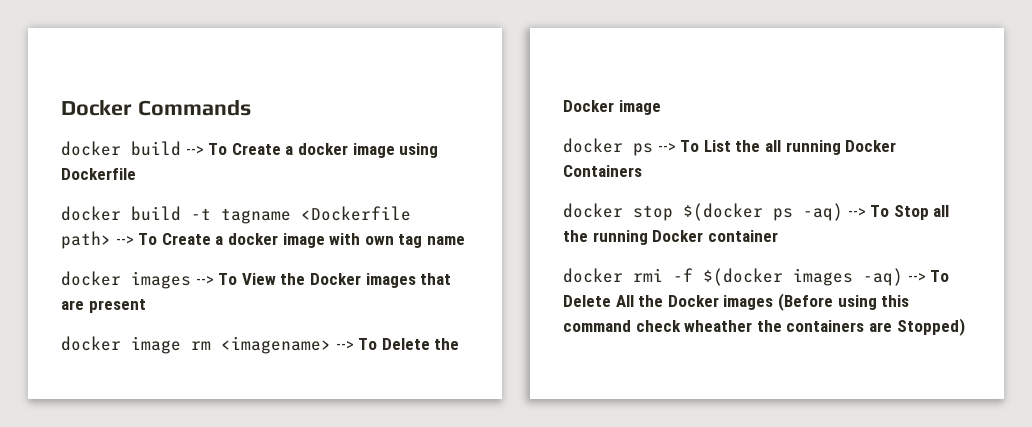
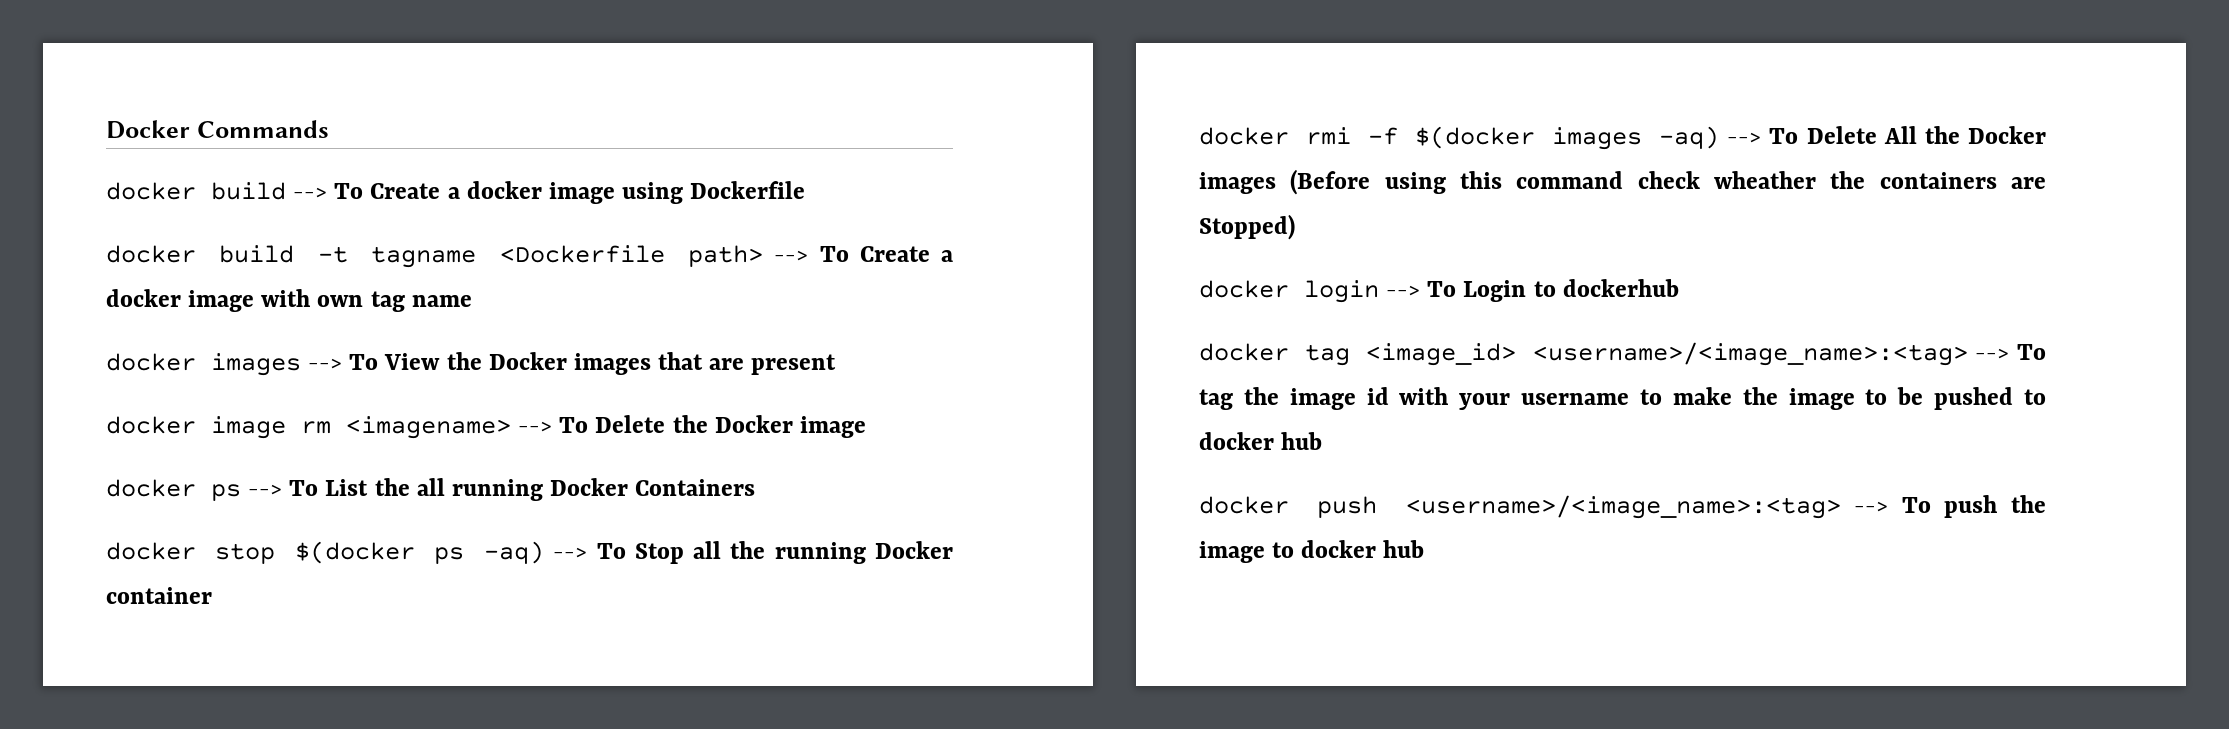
+ docker login --> To Login to dockerhub
+ docker tag <image_id> <username>/<image_name>:<tag> --> To tag the image id with your username to make the image to be pushed to docker hub
+ docker push <username>/<image_name>:<tag> --> To push the image to docker hub

